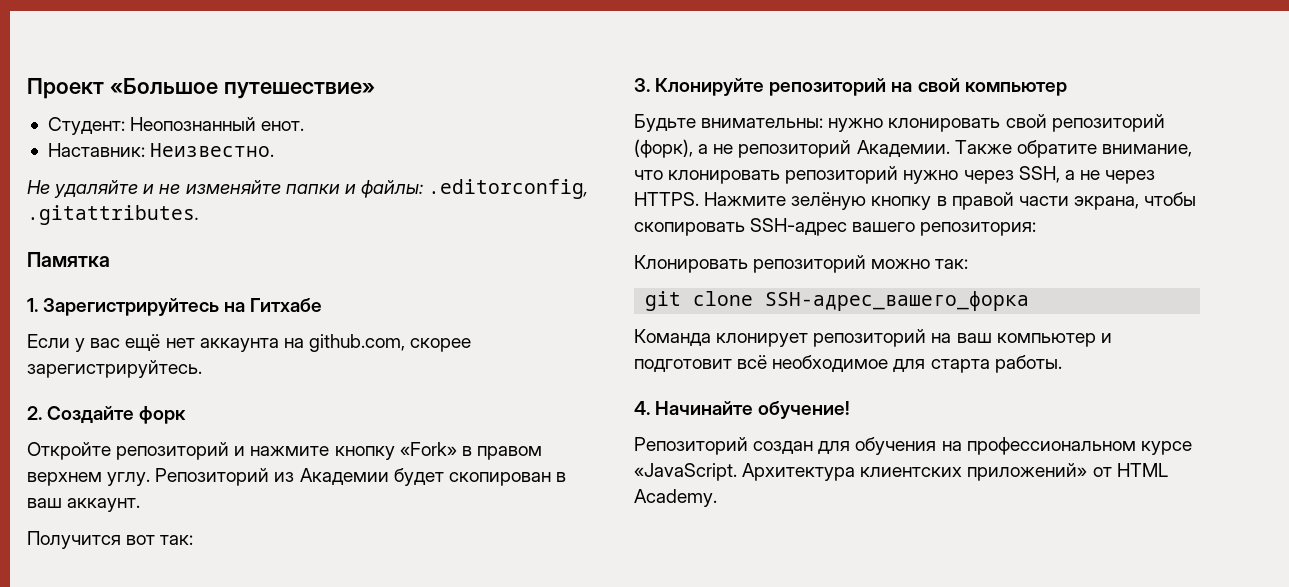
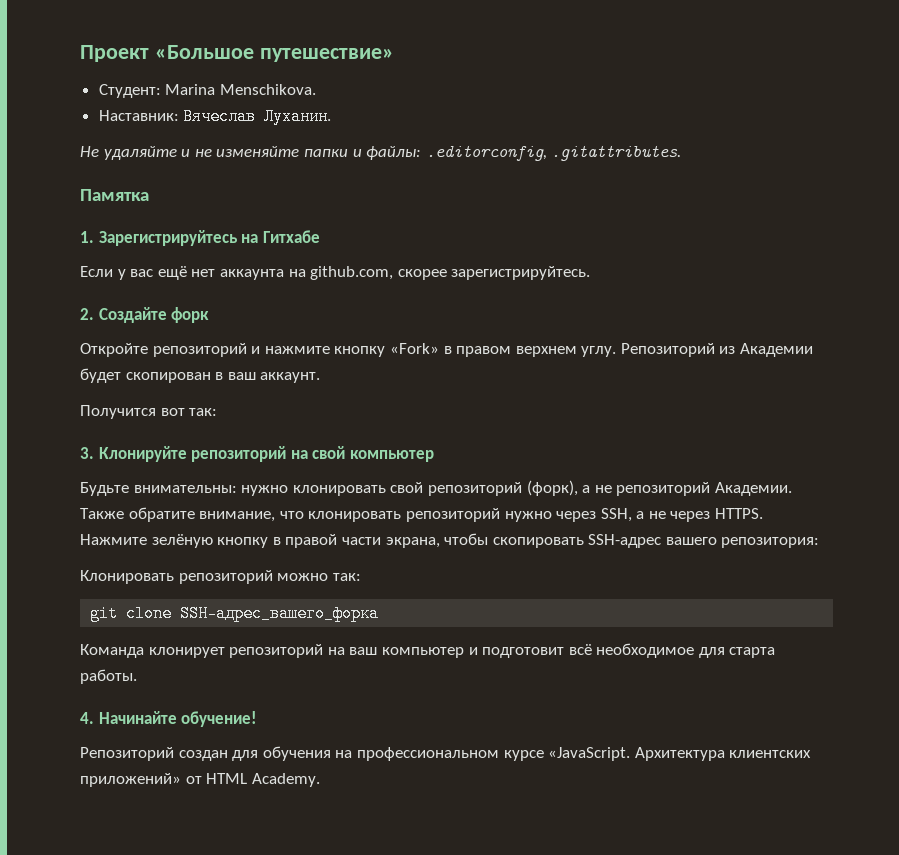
- Студент: Неопознанный енот.
+ Студент: Marina Menschikova.
- Наставник: Неизвестно.
+ Наставник: Вячеслав Луханин.

